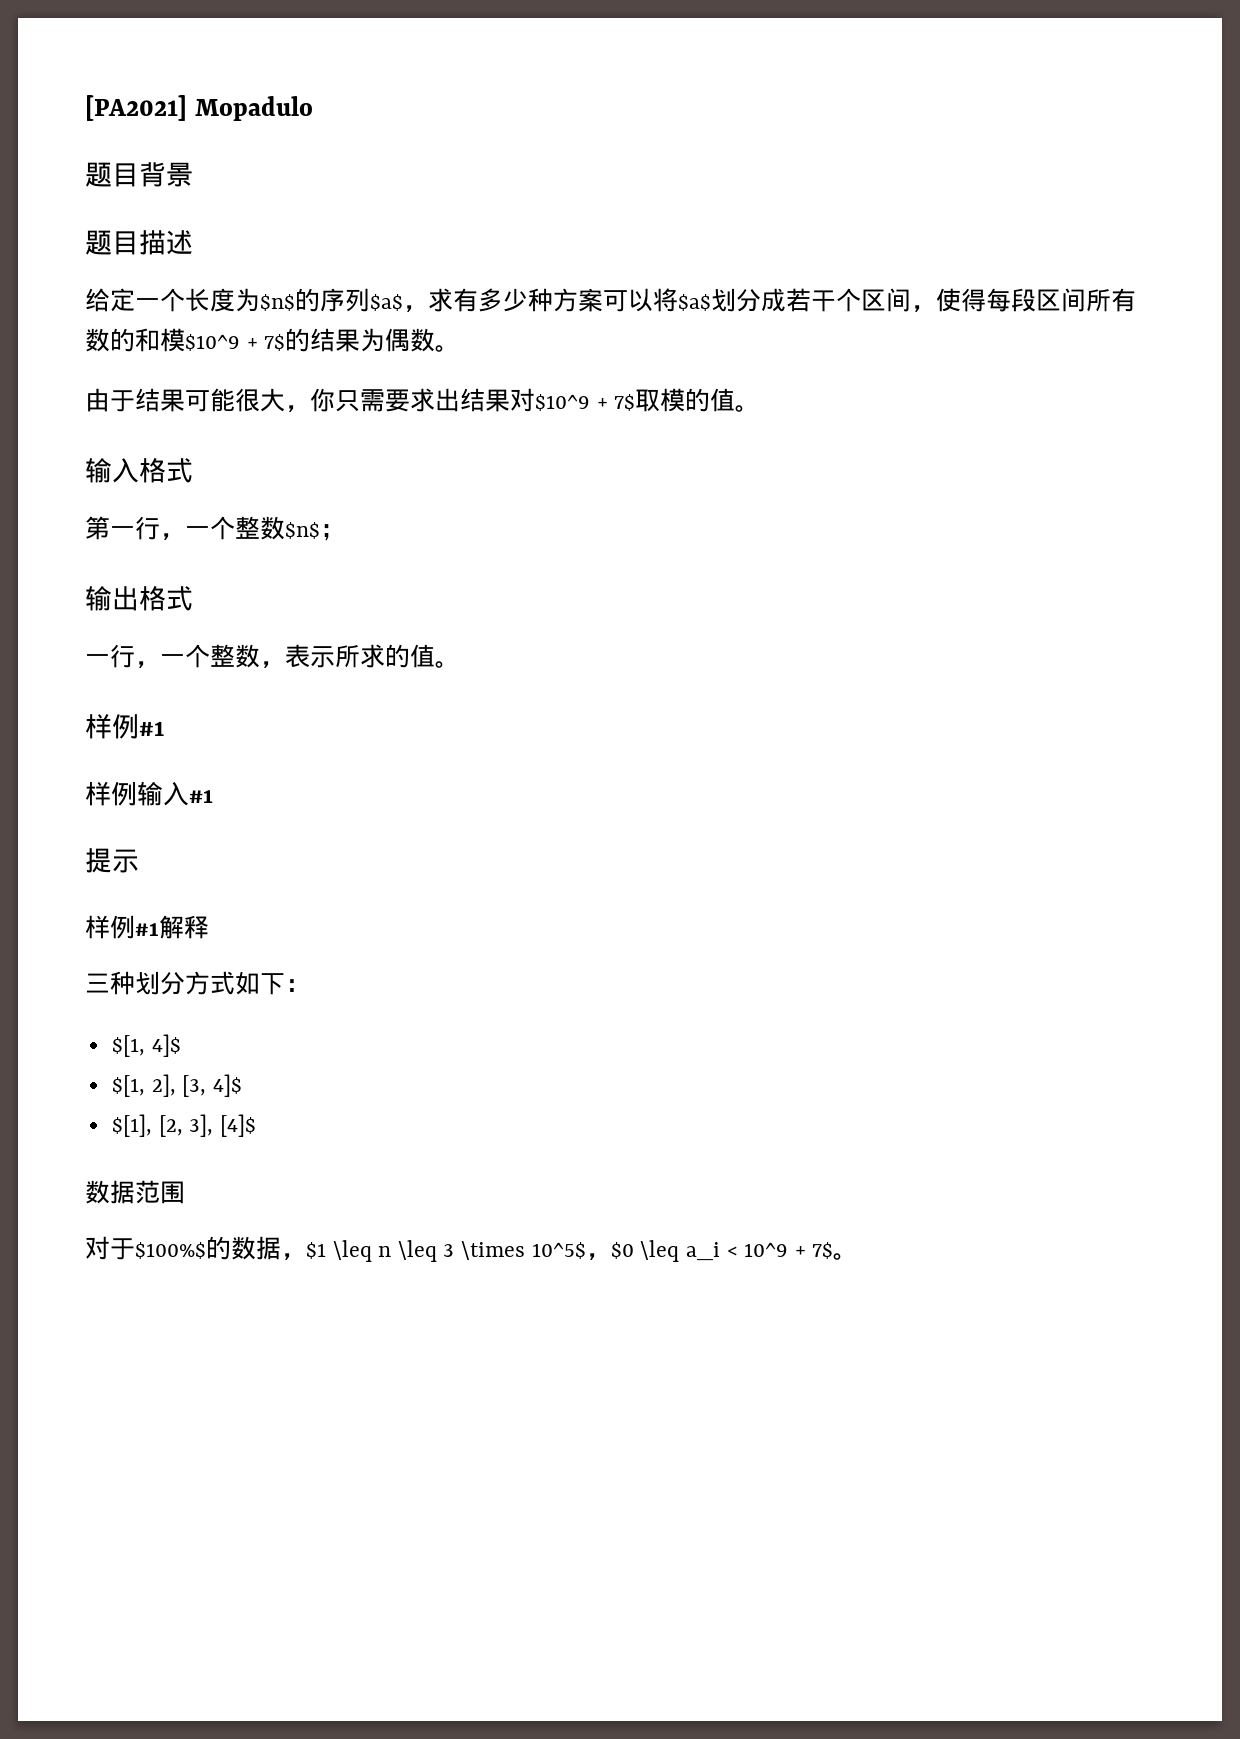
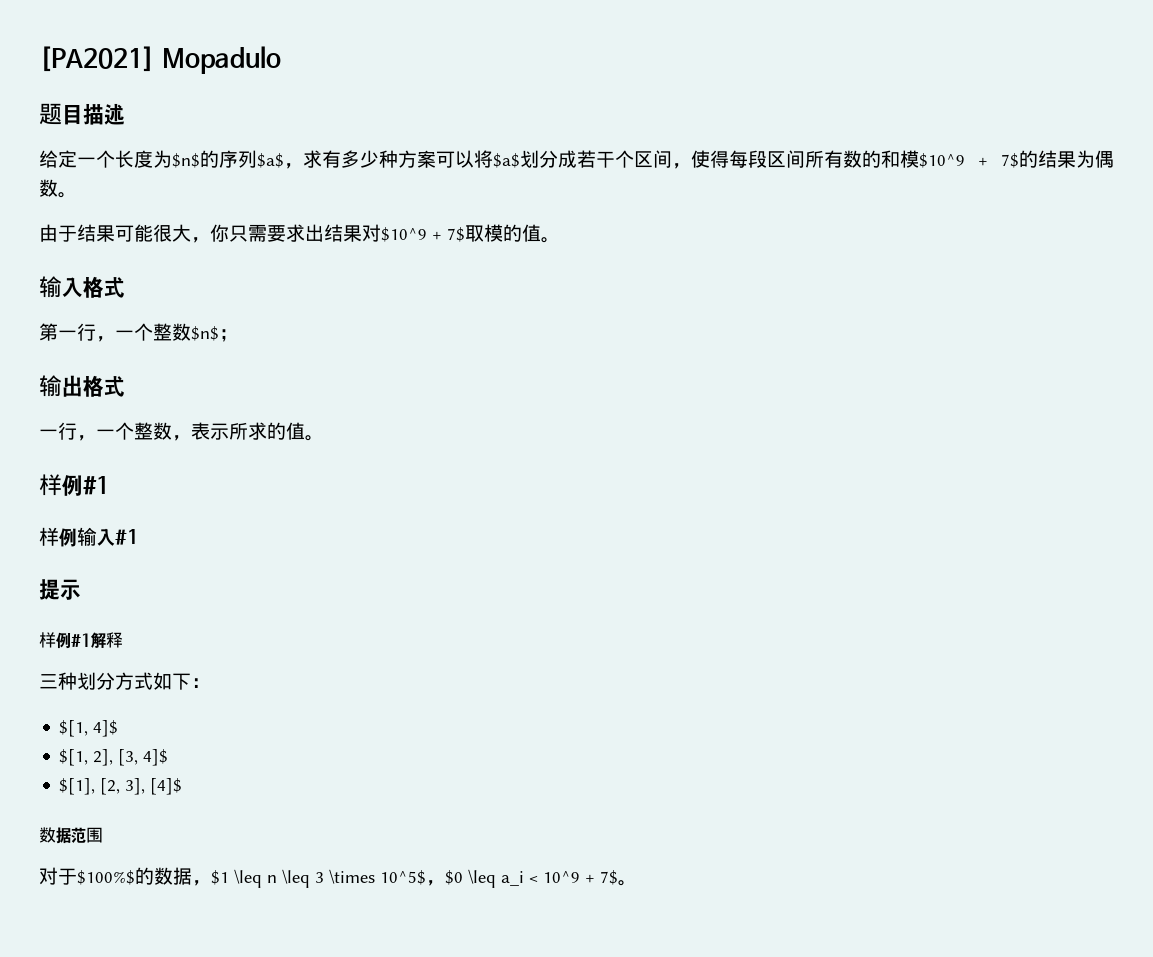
- 题目背景

